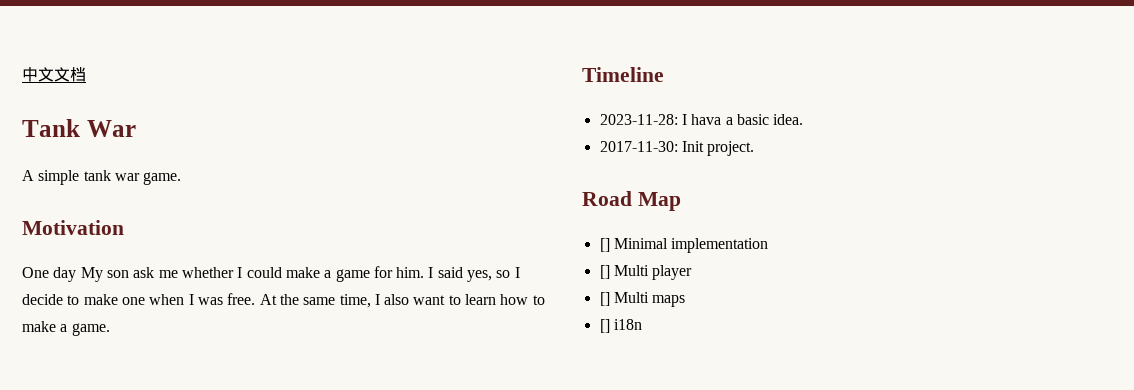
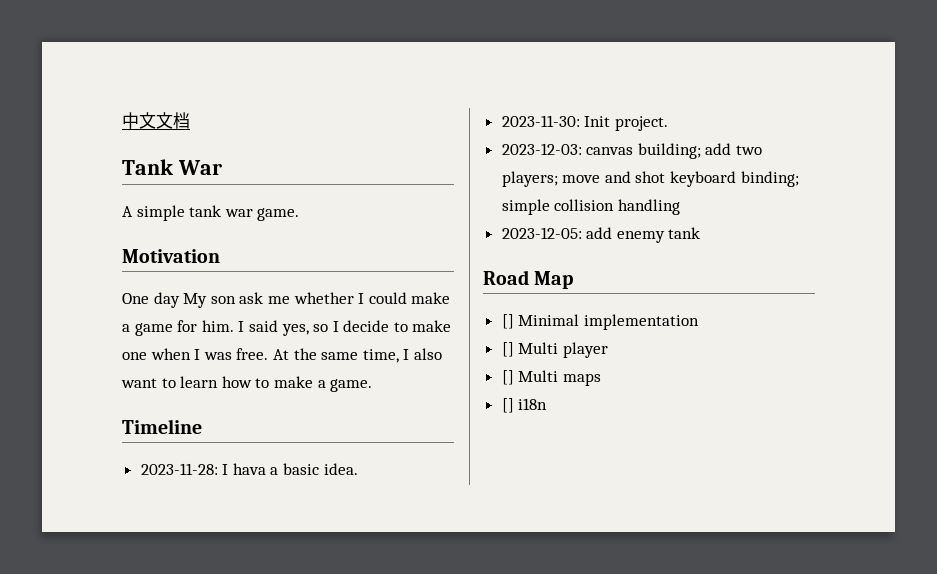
- 2017-11-30: Init project.
+ 2023-11-30: Init project.
+ 2023-12-03: canvas building; add two players; move and shot keyboard binding; simple collision handling
+ 2023-12-05: add enemy tank

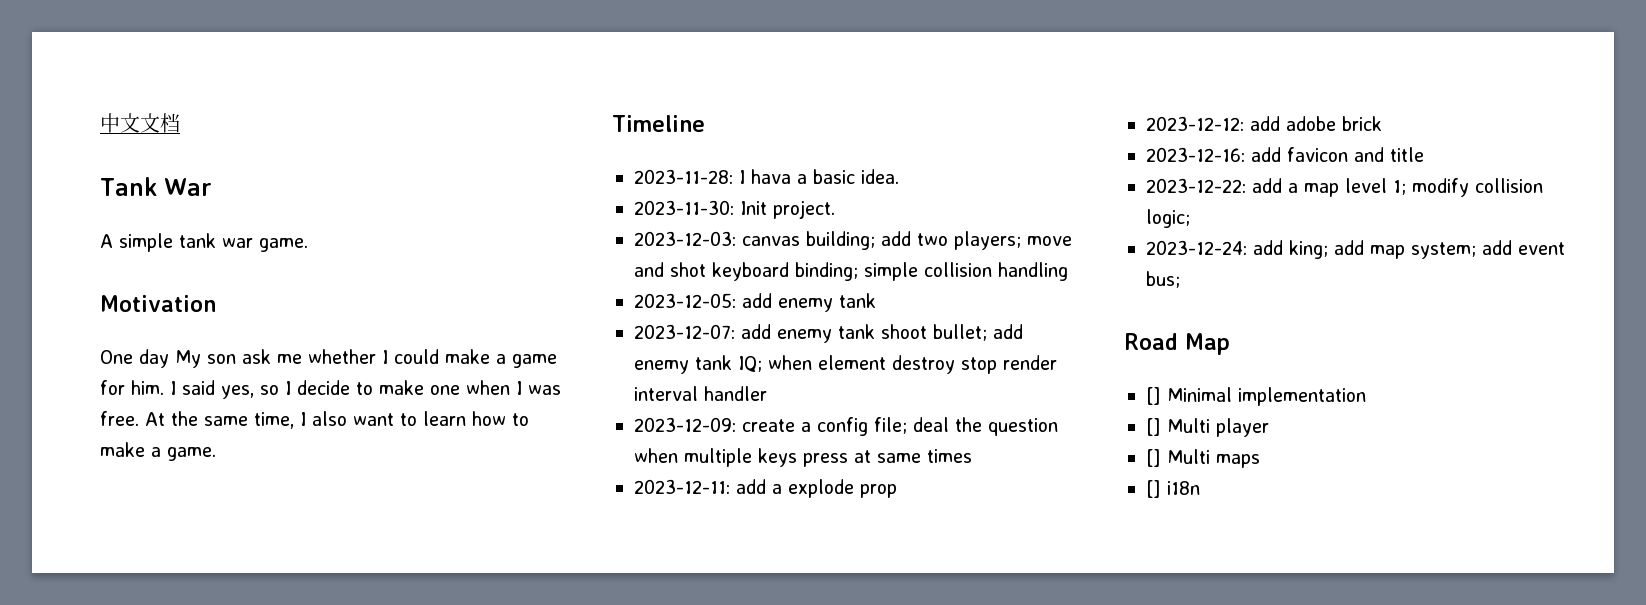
+ 2023-12-07: add enemy tank shoot bullet; add enemy tank IQ; when element destroy stop render interval handler
+ 2023-12-09: create a config file; deal the question when multiple keys press at same times
+ 2023-12-11: add a explode prop
+ 2023-12-12: add adobe brick
+ 2023-12-16: add favicon and title
+ 2023-12-22: add a map level 1; modify collision logic;
+ 2023-12-24: add king; add map system; add event bus;

